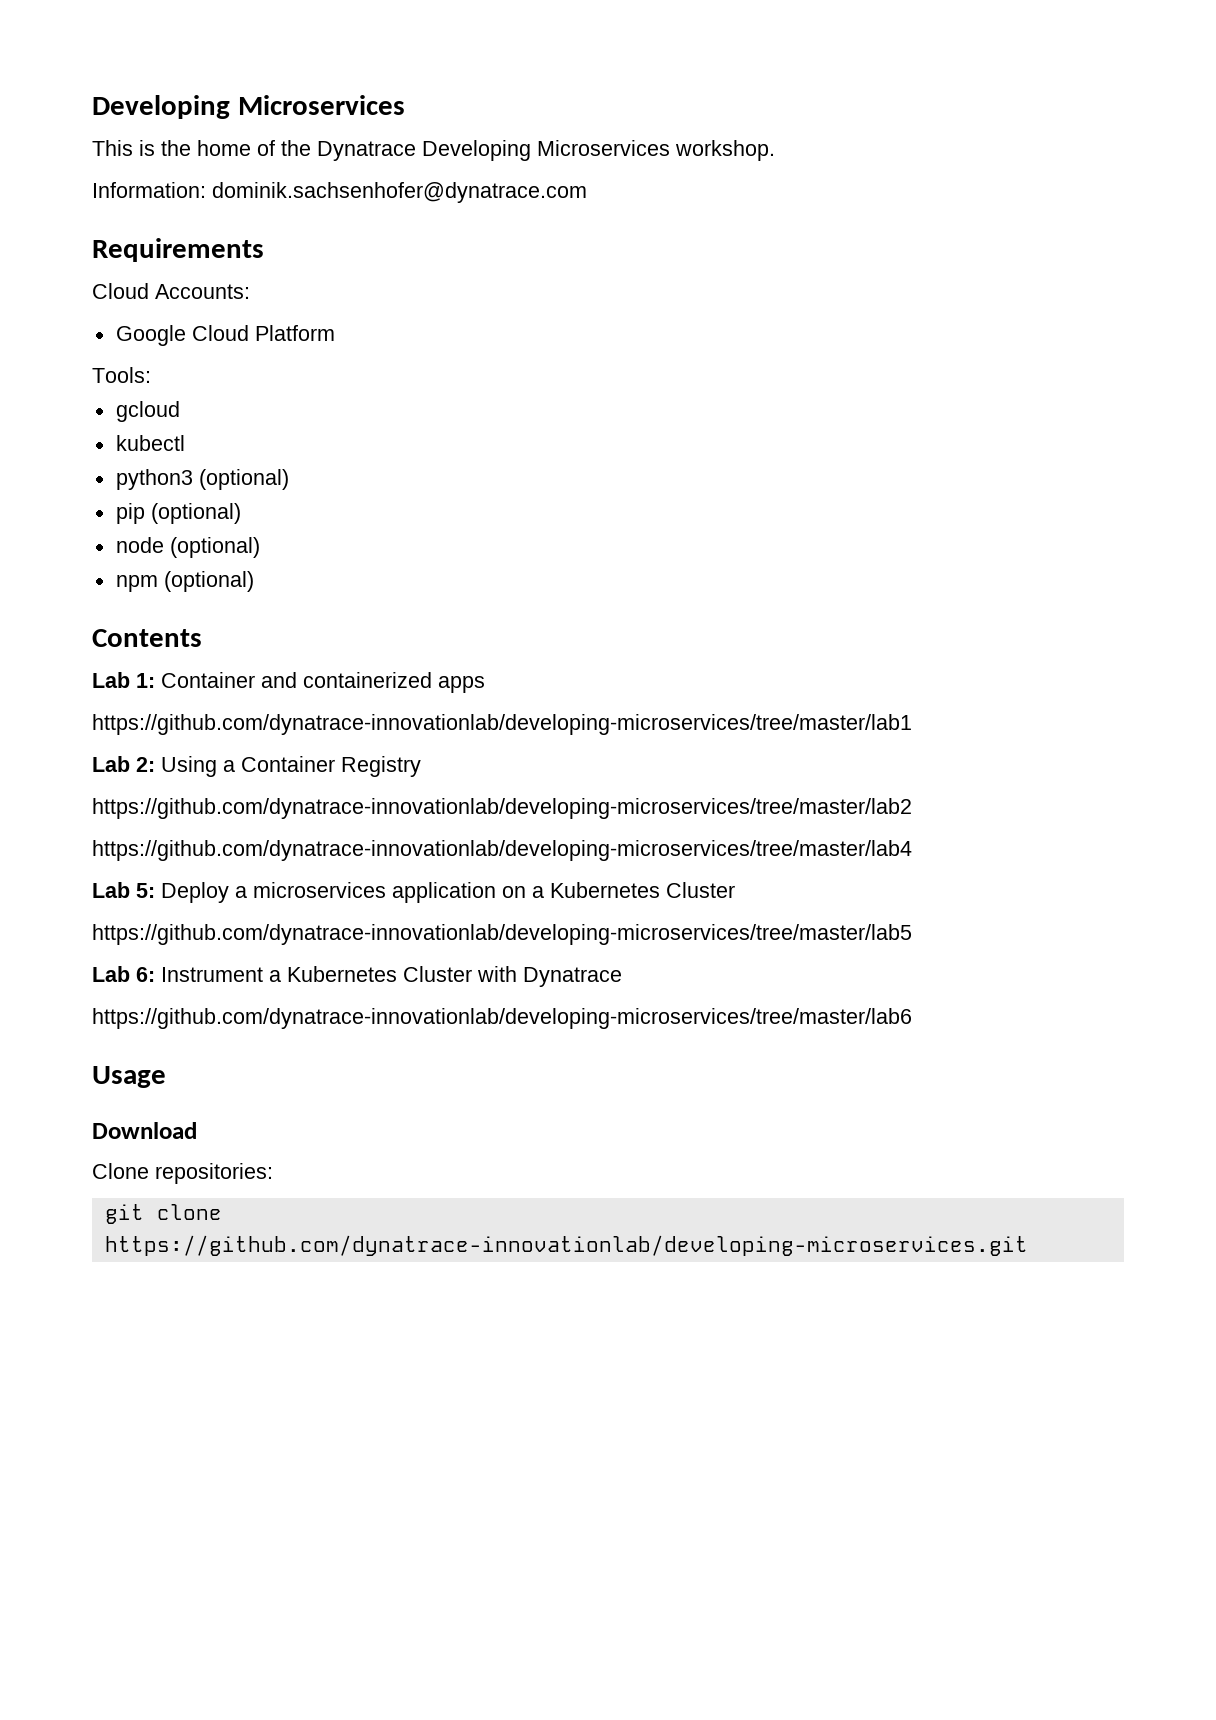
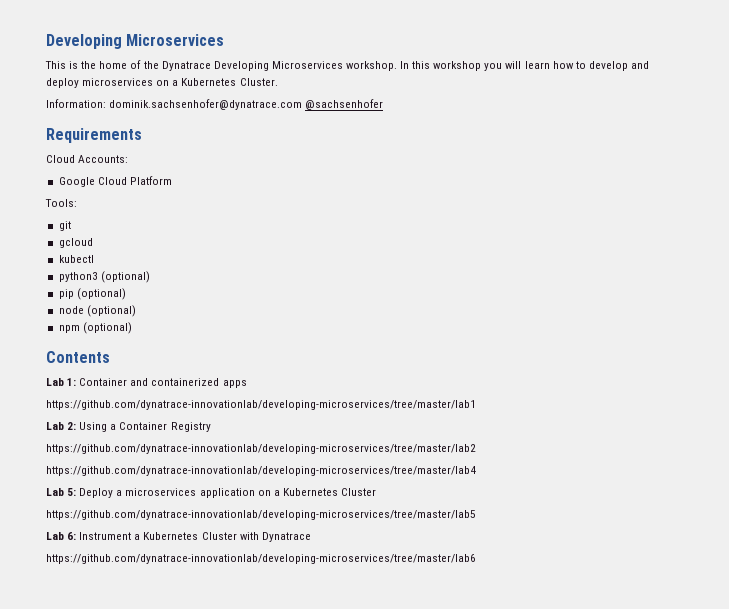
+ In this workshop you will learn how to develop and deploy microservices on a Kubernetes Cluster.
- Information: dominik.sachsenhofer@dynatrace.com
+ Information: dominik.sachsenhofer@dynatrace.com @sachsenhofer
+ git
- Usage
- Download
- Clone repositories:
- git clone https://github.com/dynatrace-innovationlab/developing-microservices.git

